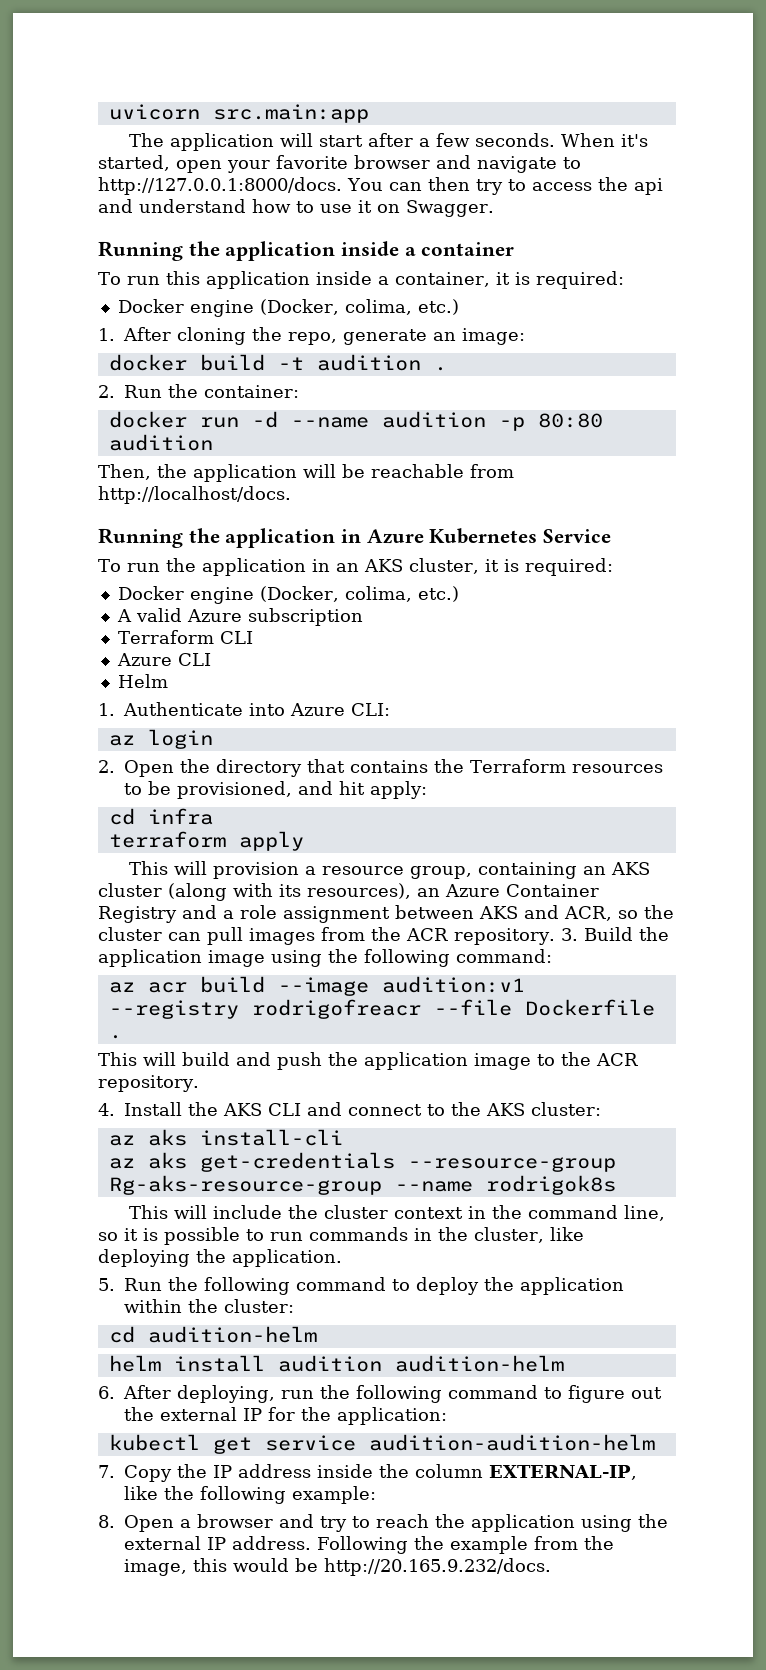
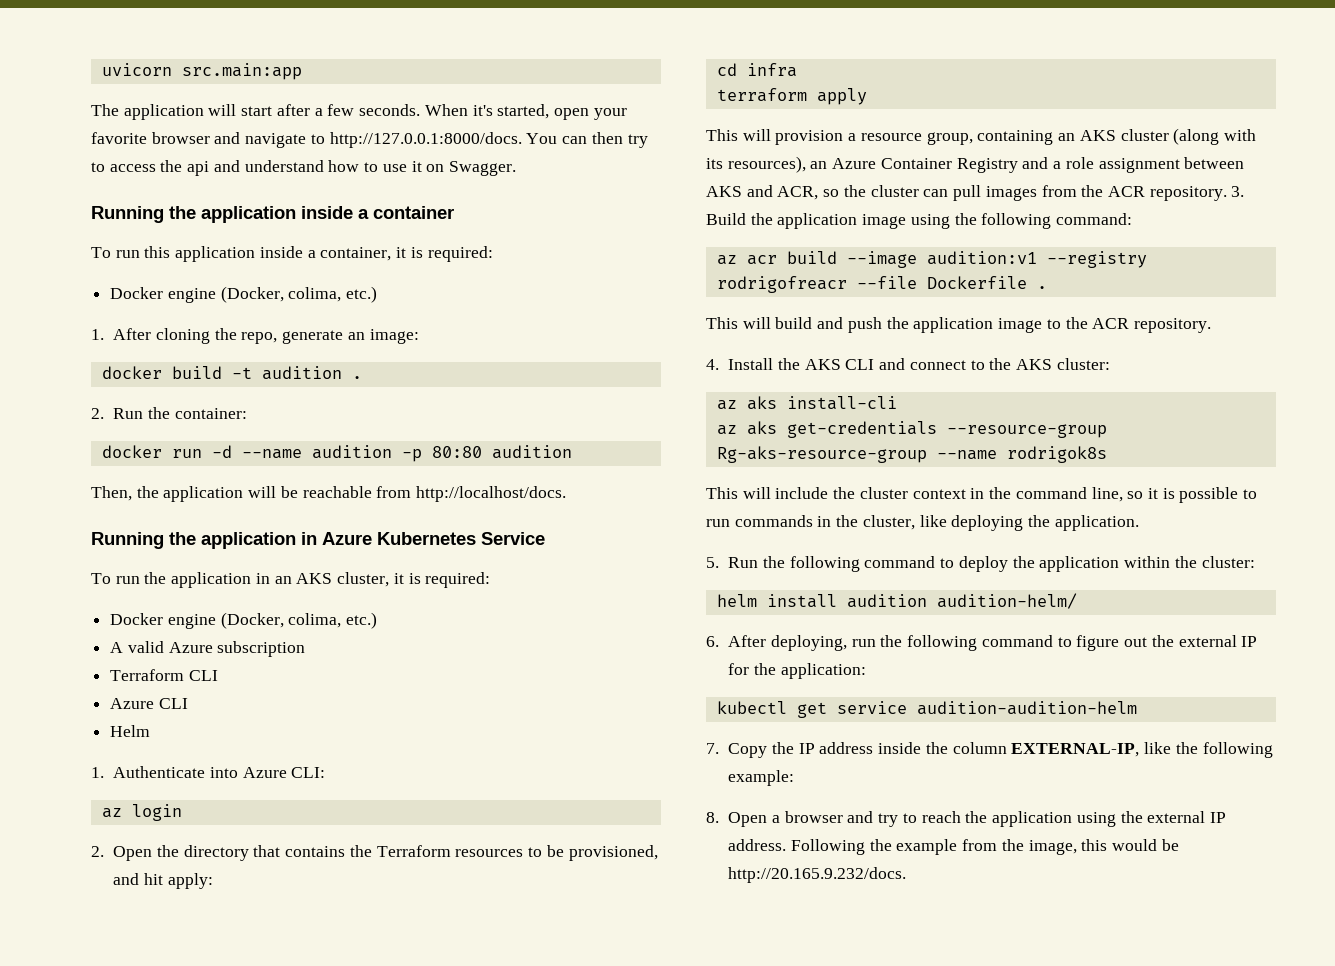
- cd audition-helm
- helm install audition audition-helm
+ helm install audition audition-helm/

